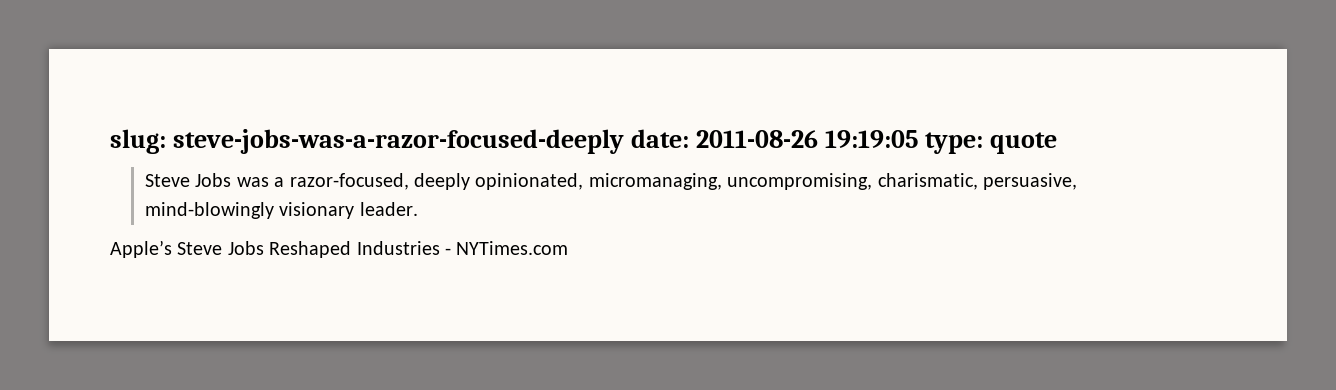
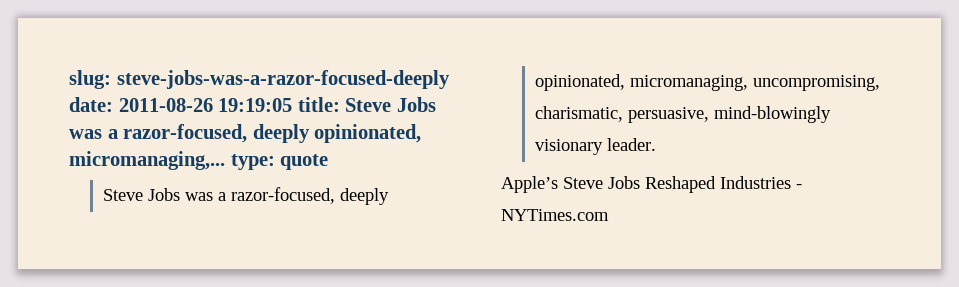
- slug: steve-jobs-was-a-razor-focused-deeply date: 2011-08-26 19:19:05 type: quote
+ slug: steve-jobs-was-a-razor-focused-deeply date: 2011-08-26 19:19:05 title: Steve Jobs was a razor-focused, deeply opinionated, micromanaging,... type: quote

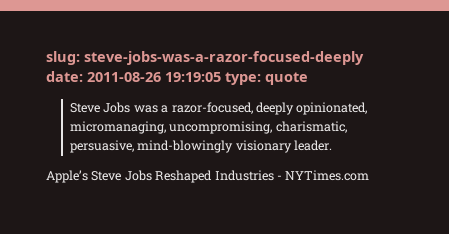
- slug: steve-jobs-was-a-razor-focused-deeply date: 2011-08-26 19:19:05 title: Steve Jobs was a razor-focused, deeply opinionated, micromanaging,... type: quote
+ slug: steve-jobs-was-a-razor-focused-deeply date: 2011-08-26 19:19:05 type: quote

